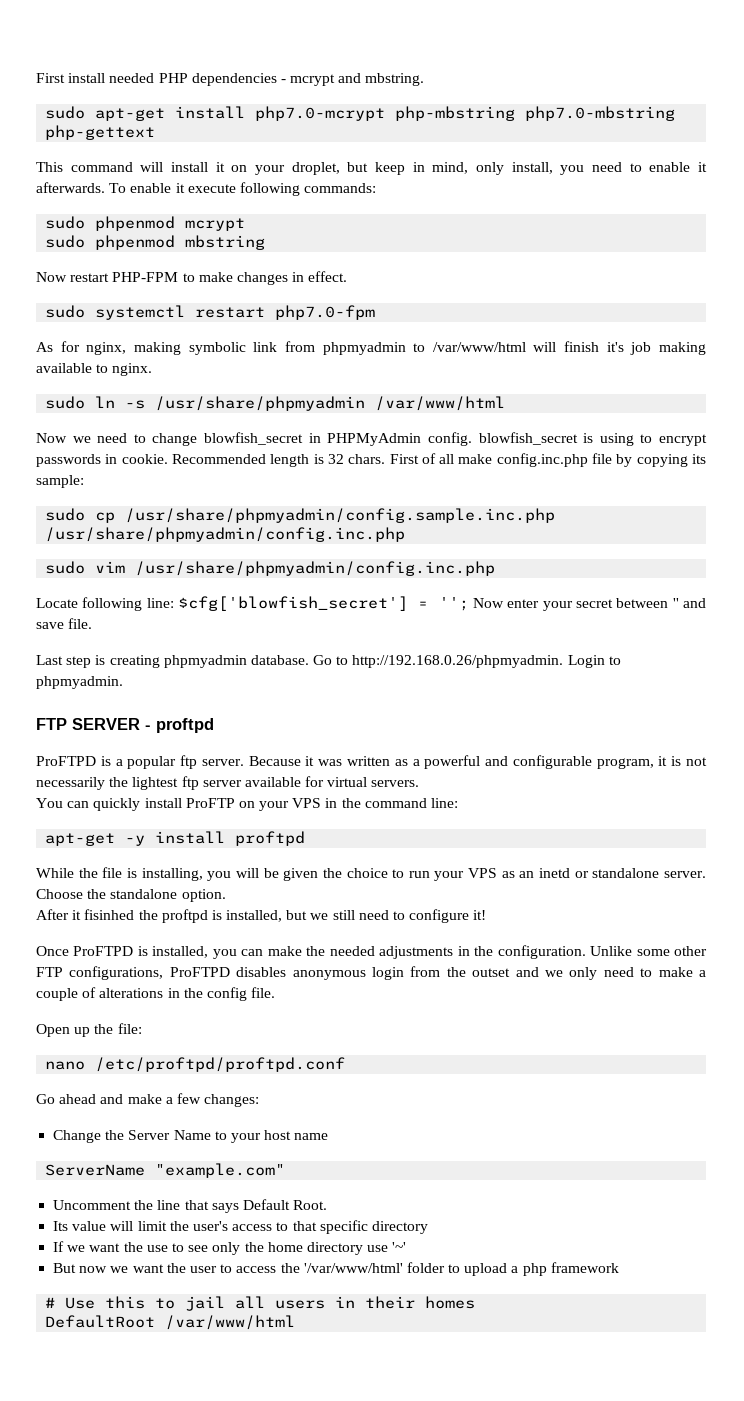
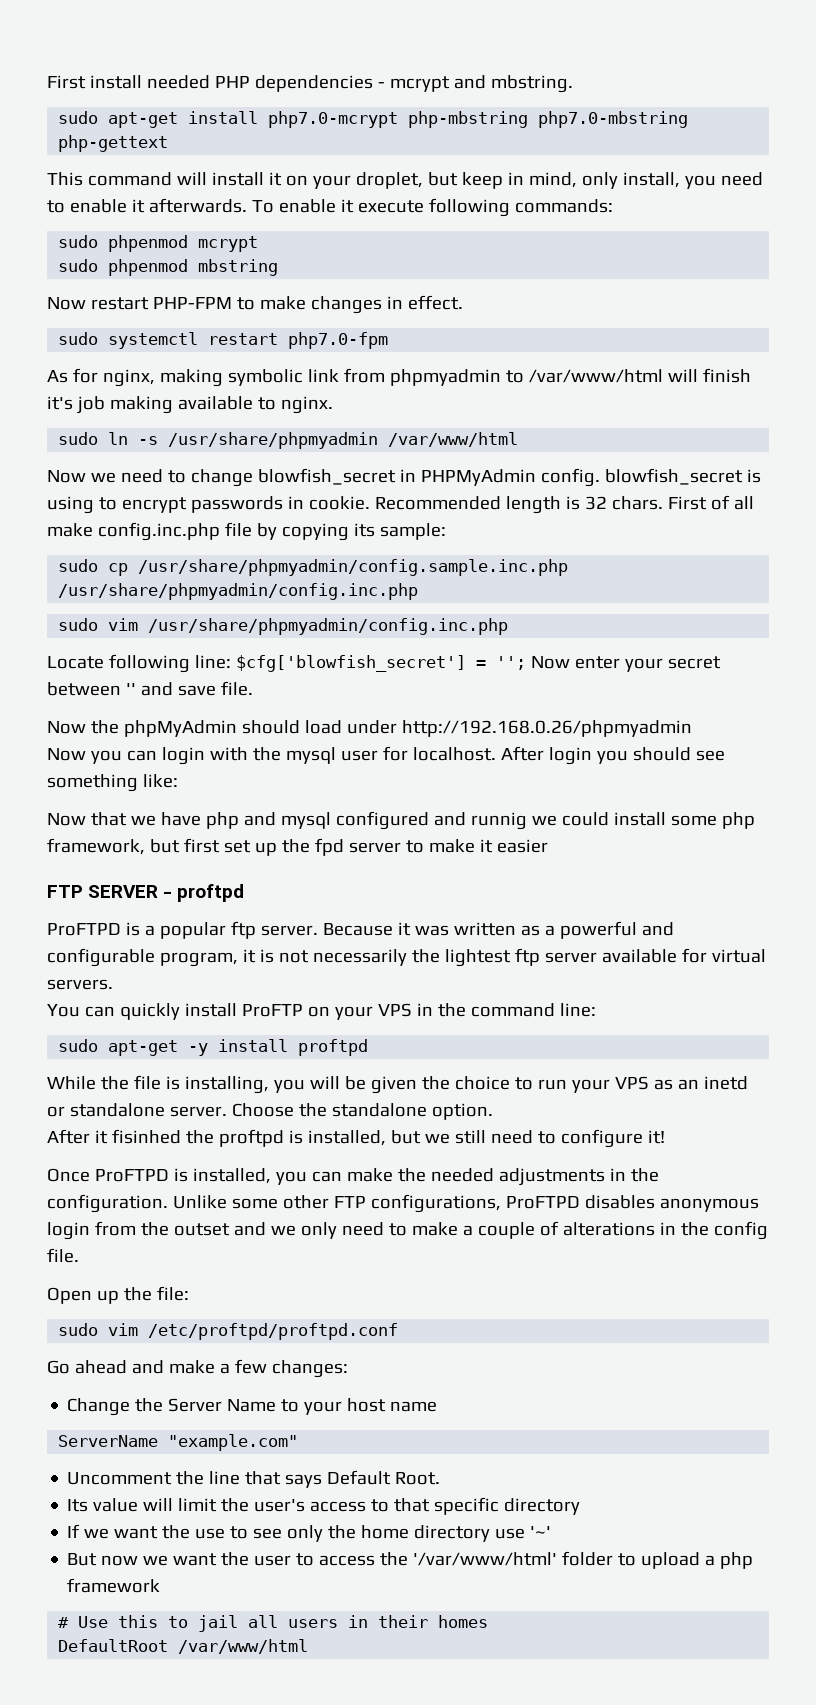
- Last step is creating phpmyadmin database. Go to http://192.168.0.26/phpmyadmin. Login to phpmyadmin.
+ Now the phpMyAdmin should load under http://192.168.0.26/phpmyadmin
+ Now you can login with the mysql user for localhost. After login you should see something like:
+ Now that we have php and mysql configured and runnig we could install some php framework, but first set up the fpd server to make it easier
- apt-get -y install proftpd
+ sudo apt-get -y install proftpd
- nano /etc/proftpd/proftpd.conf
+ sudo vim /etc/proftpd/proftpd.conf

